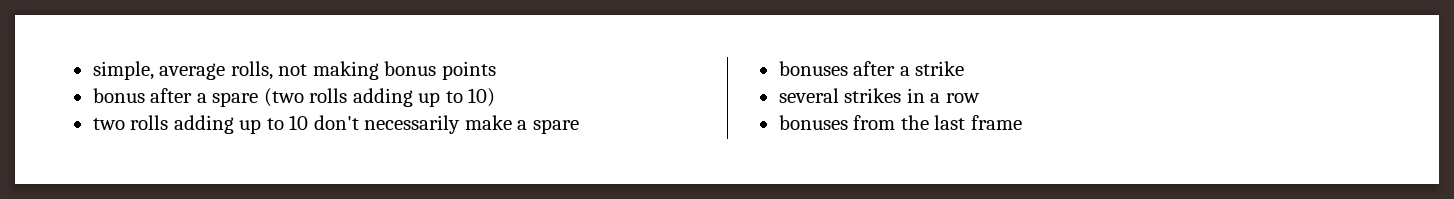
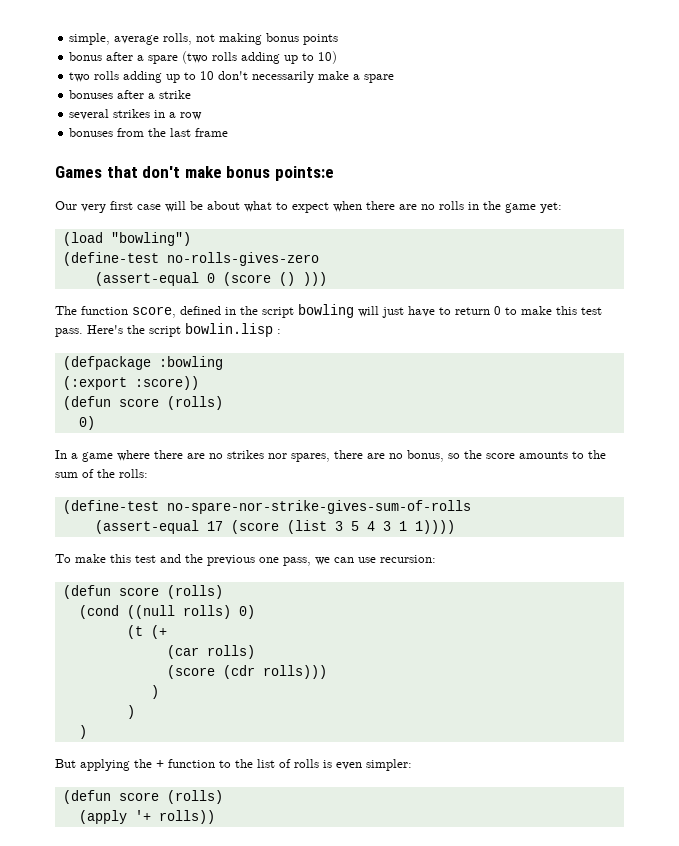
+ Games that don't make bonus points:e
+ Our very first case will be about what to expect when there are no rolls in the game yet:
+ (load "bowling")
+ (define-test no-rolls-gives-zero
+ (assert-equal 0 (score () )))
+ The function score, defined in the script bowling will just have to return 0 to make this test pass. Here's the script bowlin.lisp :
+ (defpackage :bowling
+ (:export :score))
+ (defun score (rolls)
+ 0)
+ In a game where there are no strikes nor spares, there are no bonus, so the score amounts to the sum of the rolls:
+ (define-test no-spare-nor-strike-gives-sum-of-rolls
+ (assert-equal 17 (score (list 3 5 4 3 1 1))))
+ To make this test and the previous one pass, we can use recursion:
+ (defun score (rolls)
+ (cond ((null rolls) 0)
+ (t (+
+ (car rolls)
+ (score (cdr rolls)))
+ )
+ )
+ )
+ But applying the + function to the list of rolls is even simpler:
+ (defun score (rolls)
+ (apply '+ rolls))

